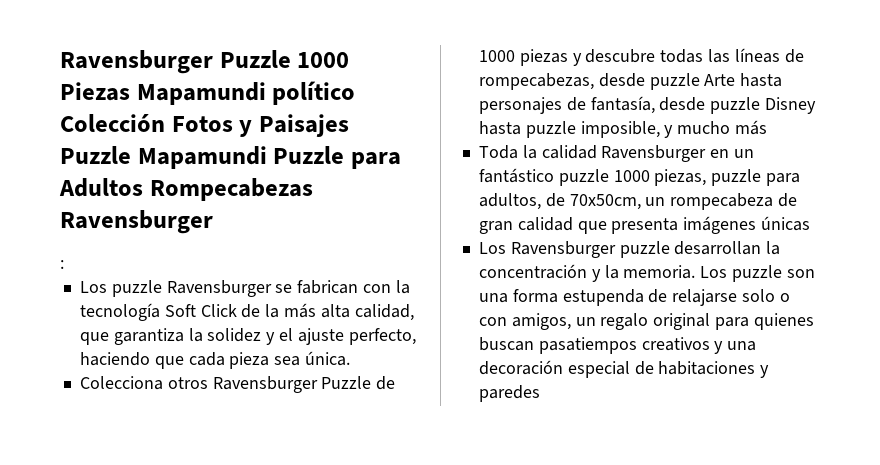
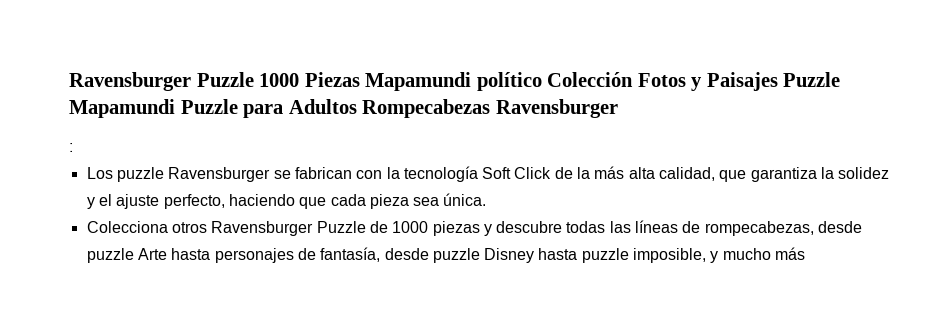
- Toda la calidad Ravensburger en un fantástico puzzle 1000 piezas, puzzle para adultos, de 70x50cm, un rompecabeza de gran calidad que presenta imágenes únicas
- Los Ravensburger puzzle desarrollan la concentración y la memoria. Los puzzle son una forma estupenda de relajarse solo o con amigos, un regalo original para quienes buscan pasatiempos creativos y una decoración especial de habitaciones y paredes

